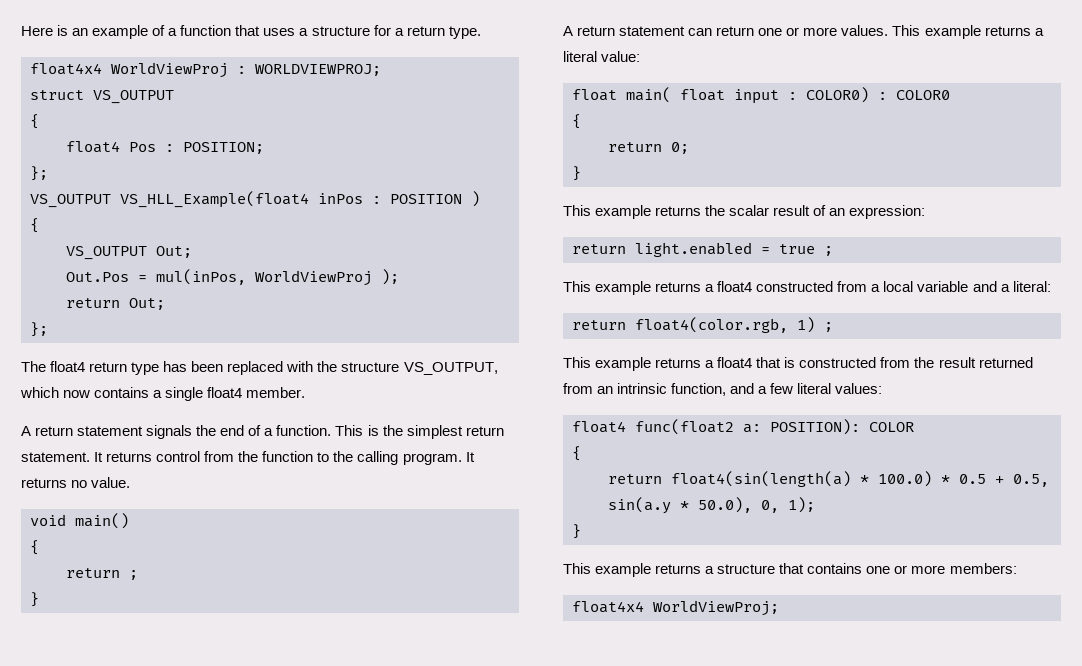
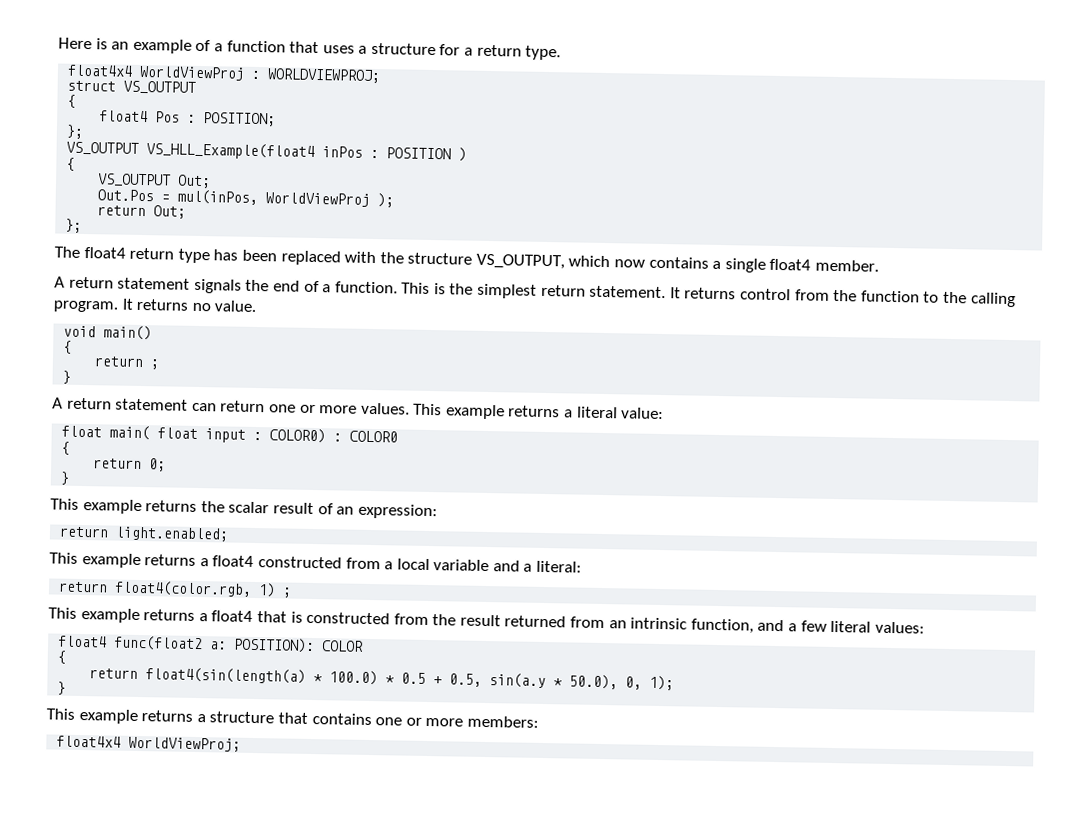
- return light.enabled = true ;
+ return light.enabled;

